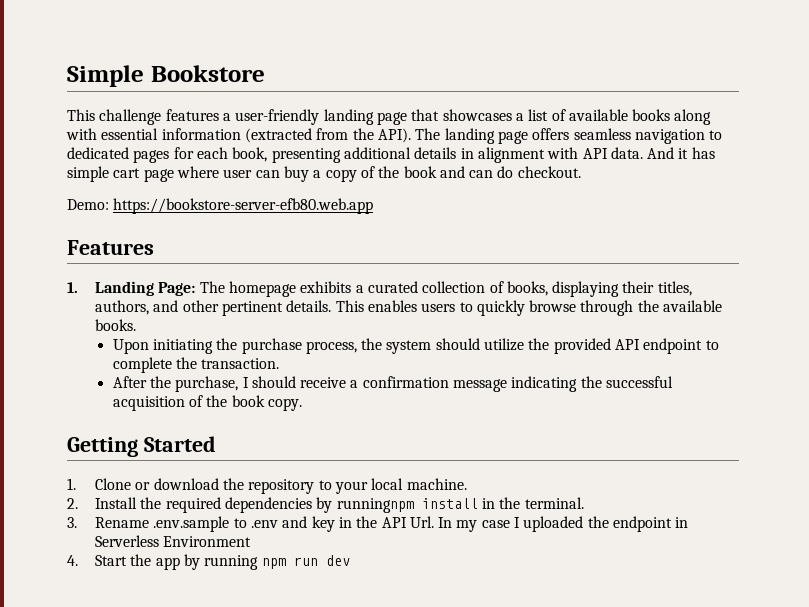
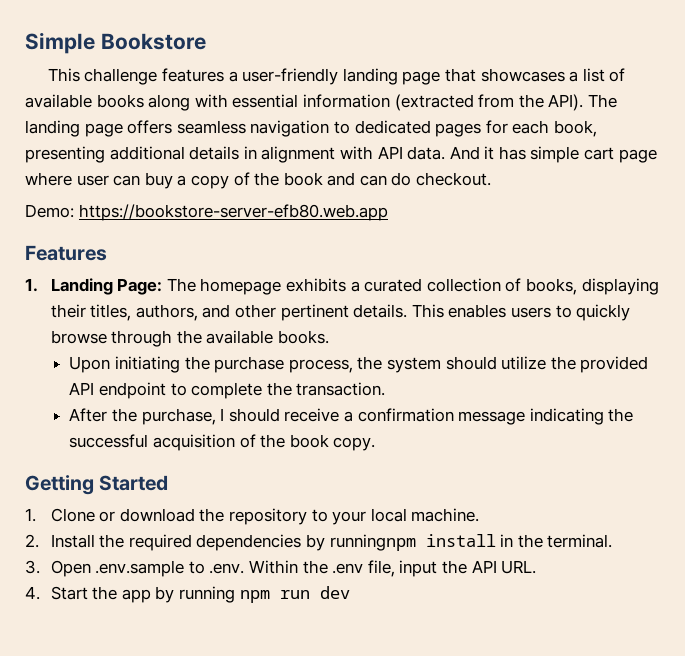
- 3. Rename .env.sample to .env and key in the API Url. In my case I uploaded the endpoint in Serverless Environment
+ 3. Open .env.sample to .env. Within the .env file, input the API URL.

